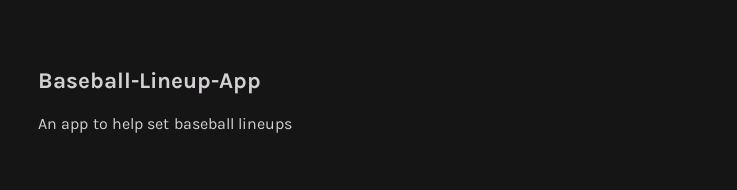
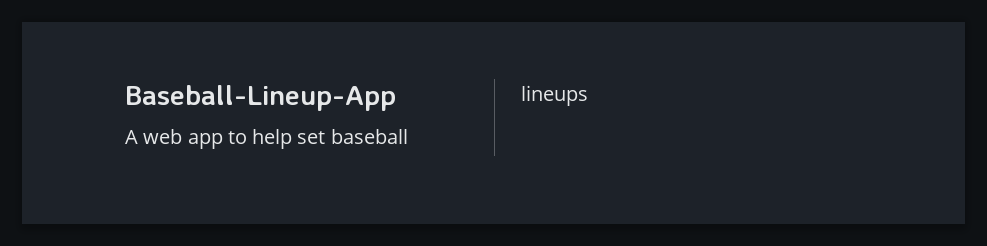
- An app to help set baseball lineups
+ A web app to help set baseball lineups

